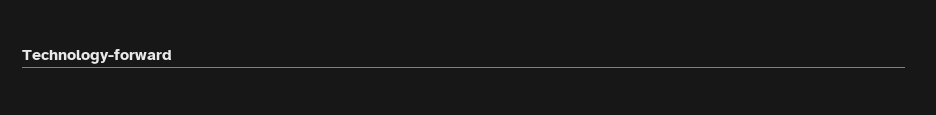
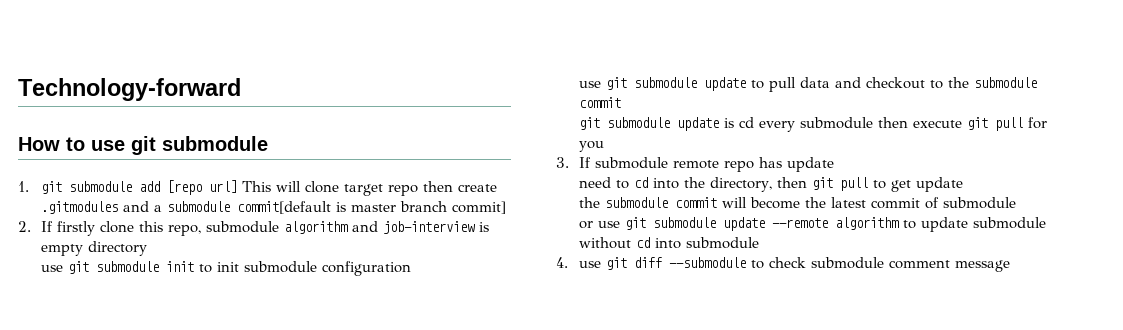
+ How to use git submodule
+ 1. git submodule add [repo url] This will clone target repo then create .gitmodules and a submodule commit[default is master branch commit]
+ 2. If firstly clone this repo, submodule algorithm and job-interview is empty directory
+ use git submodule init to init submodule configuration
+ use git submodule update to pull data and checkout to the submodule commit
+ git submodule update is cd every submodule then execute git pull for you
+ 3. If submodule remote repo has update
+ need to cd into the directory, then git pull to get update
+ the submodule commit will become the latest commit of submodule
+ or use git submodule update --remote algorithm to update submodule without cd into submodule
+ 4. use git diff --submodule to check submodule comment message

